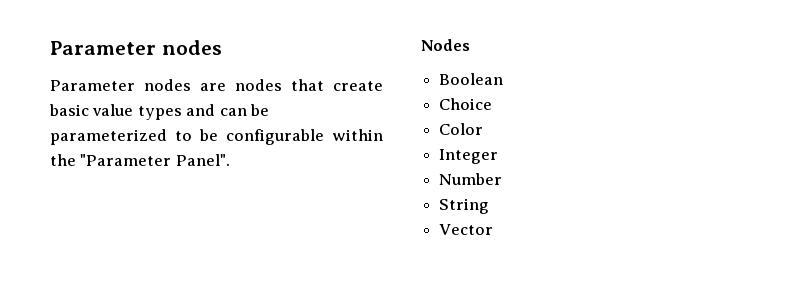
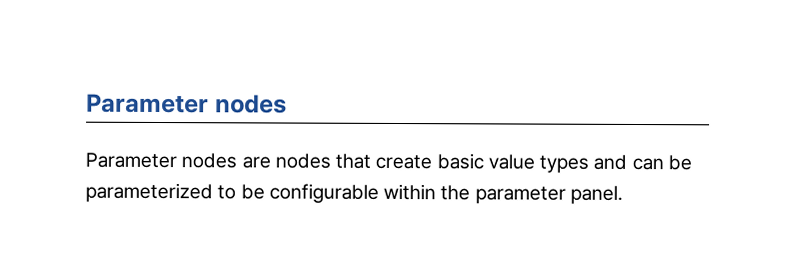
- Parameter nodes are nodes that create basic value types and can be parameterized to be configurable within the "Parameter Panel".
- Nodes
- Boolean
- Choice
- Color
- Integer
- Number
- String
- Vector
+ Parameter nodes are nodes that create basic value types and can be parameterized to be configurable within the parameter panel.

